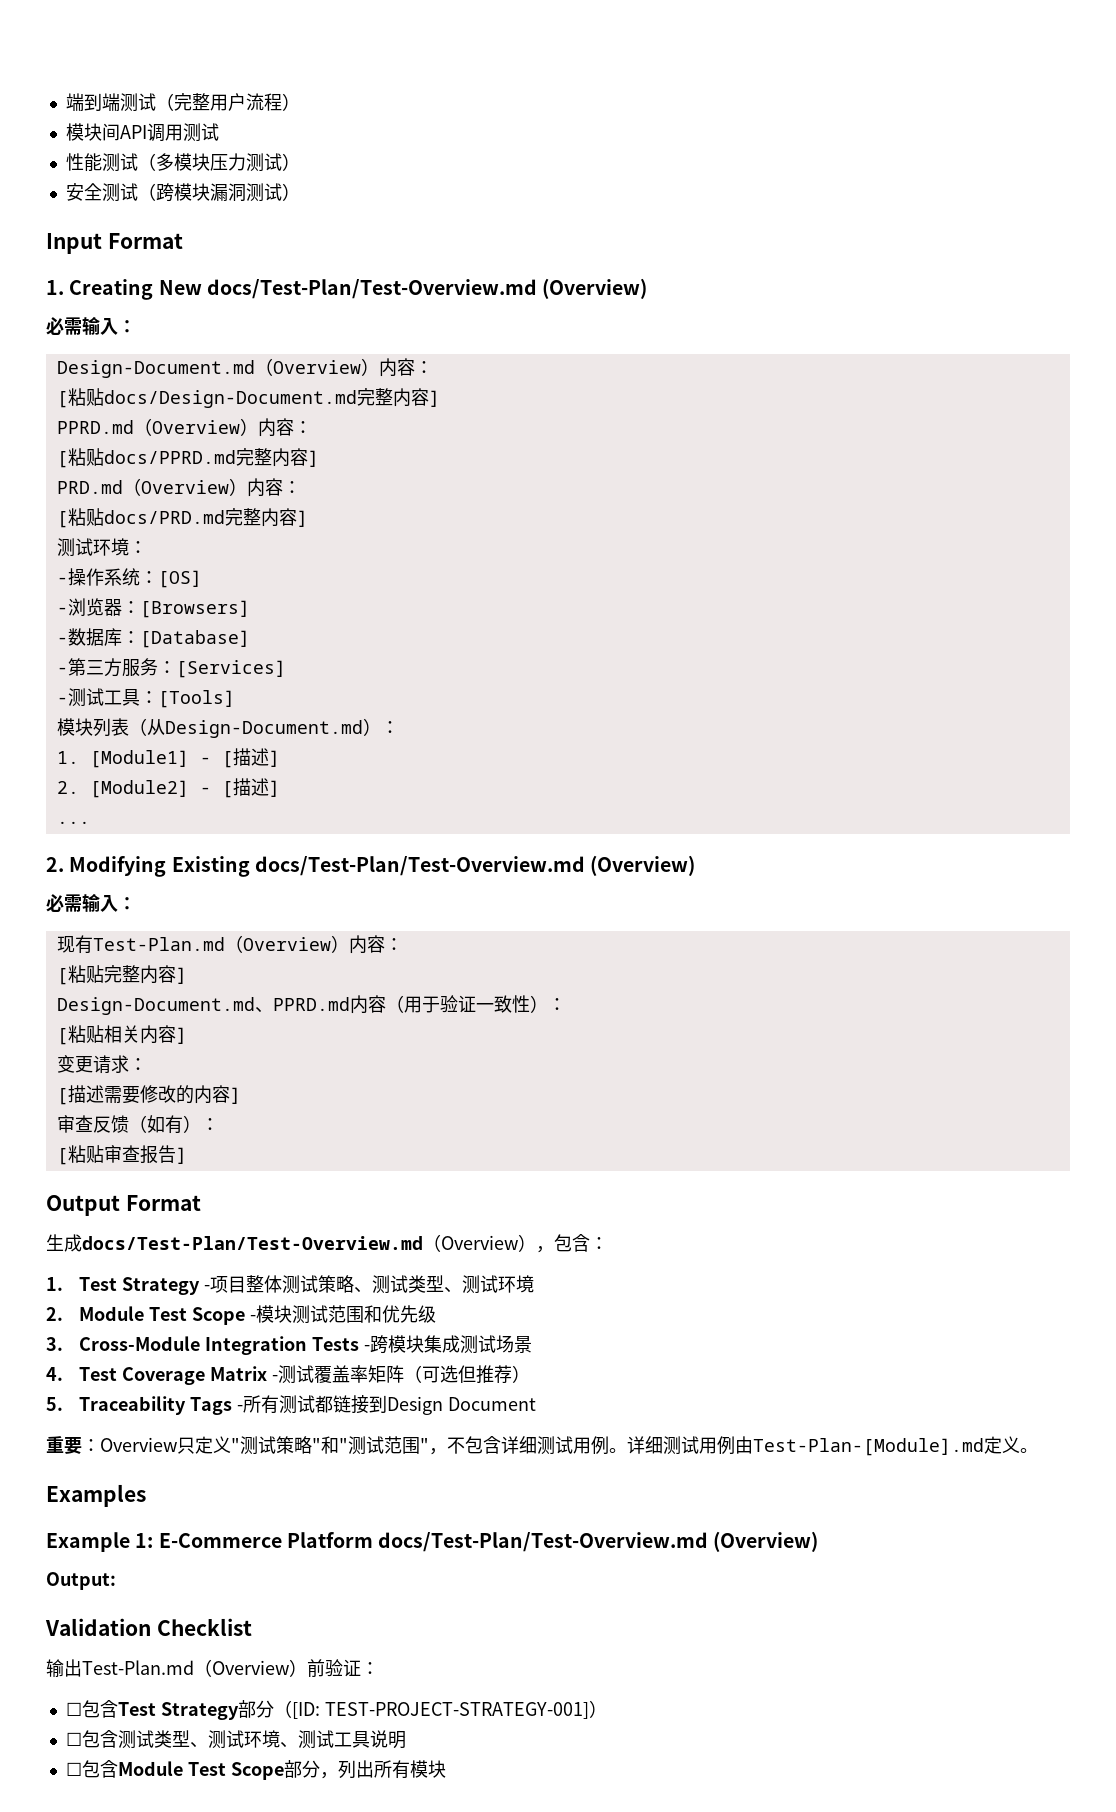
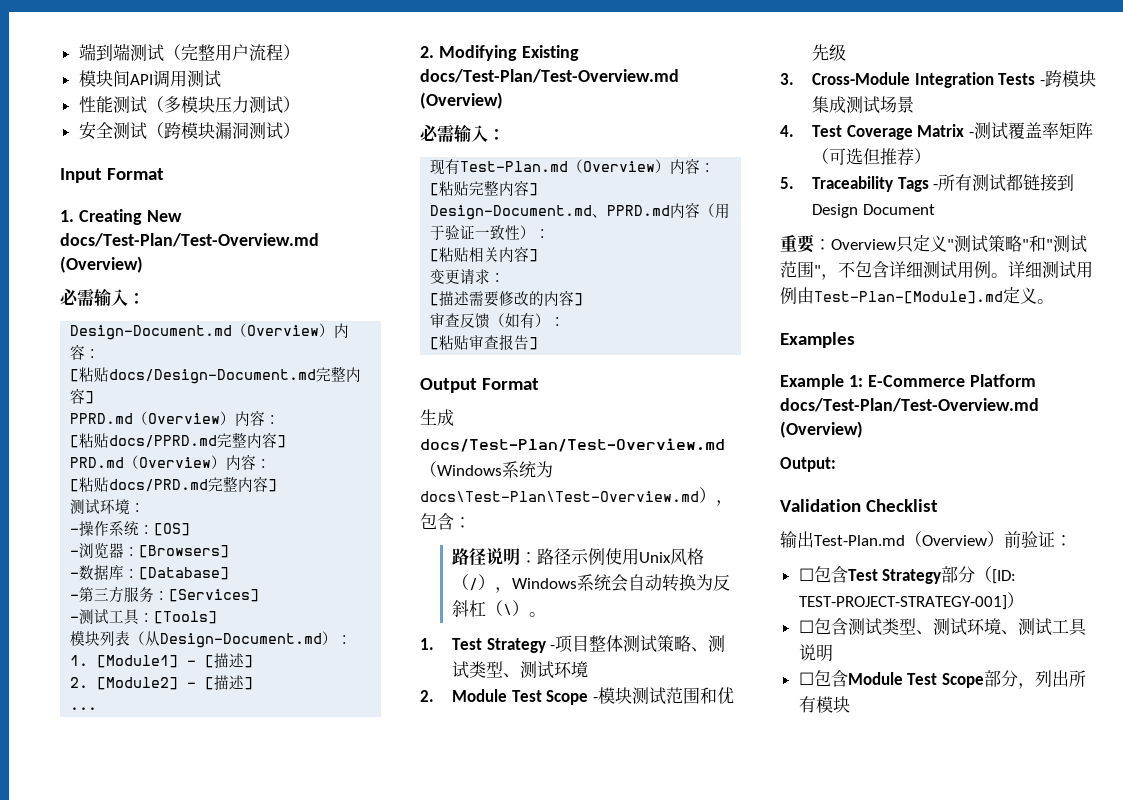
- 生成docs/Test-Plan/Test-Overview.md（Overview），包含：
+ 生成docs/Test-Plan/Test-Overview.md（Windows系统为docs\Test-Plan\Test-Overview.md），包含：
+ 路径说明：路径示例使用Unix风格（/），Windows系统会自动转换为反斜杠（\）。

